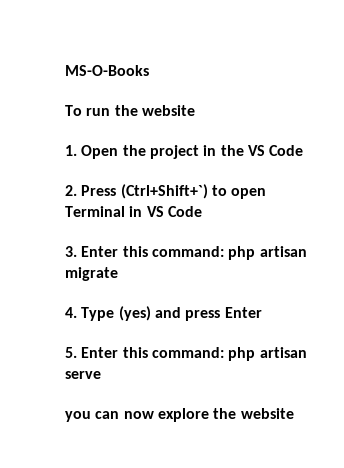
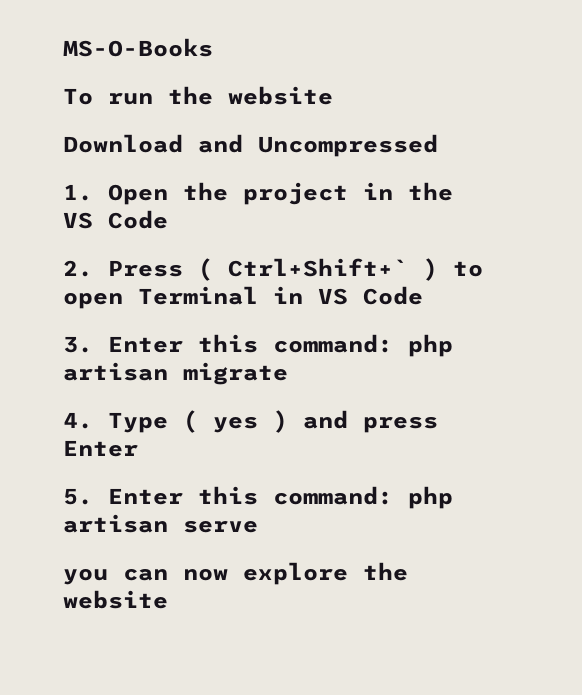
+ Download and Uncompressed
- 2. Press (Ctrl+Shift+`) to open Terminal in VS Code
+ 2. Press ( Ctrl+Shift+` ) to open Terminal in VS Code
- 4. Type (yes) and press Enter
+ 4. Type ( yes ) and press Enter

